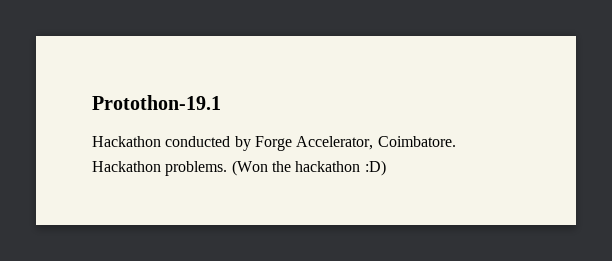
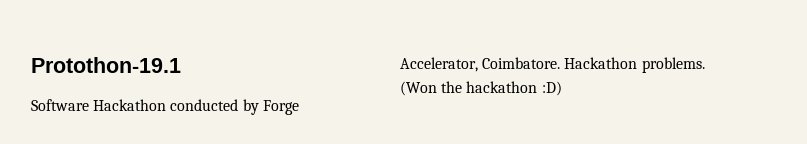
- Hackathon conducted by Forge Accelerator, Coimbatore.
+ Software Hackathon conducted by Forge Accelerator, Coimbatore.

